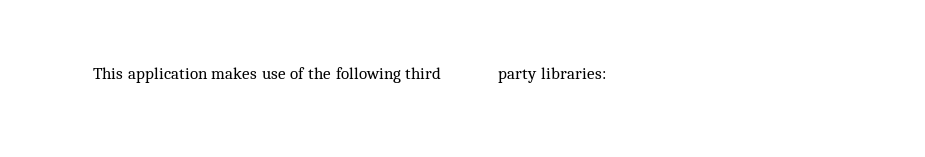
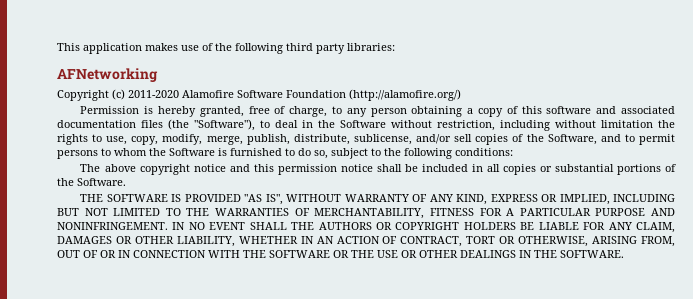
+ AFNetworking
+ Copyright (c) 2011-2020 Alamofire Software Foundation (http://alamofire.org/)
+ Permission is hereby granted, free of charge, to any person obtaining a copy of this software and associated documentation files (the "Software"), to deal in the Software without restriction, including without limitation the rights to use, copy, modify, merge, publish, distribute, sublicense, and/or sell copies of the Software, and to permit persons to whom the Software is furnished to do so, subject to the following conditions:
+ The above copyright notice and this permission notice shall be included in all copies or substantial portions of the Software.
+ THE SOFTWARE IS PROVIDED "AS IS", WITHOUT WARRANTY OF ANY KIND, EXPRESS OR IMPLIED, INCLUDING BUT NOT LIMITED TO THE WARRANTIES OF MERCHANTABILITY, FITNESS FOR A PARTICULAR PURPOSE AND NONINFRINGEMENT. IN NO EVENT SHALL THE AUTHORS OR COPYRIGHT HOLDERS BE LIABLE FOR ANY CLAIM, DAMAGES OR OTHER LIABILITY, WHETHER IN AN ACTION OF CONTRACT, TORT OR OTHERWISE, ARISING FROM, OUT OF OR IN CONNECTION WITH THE SOFTWARE OR THE USE OR OTHER DEALINGS IN THE SOFTWARE.

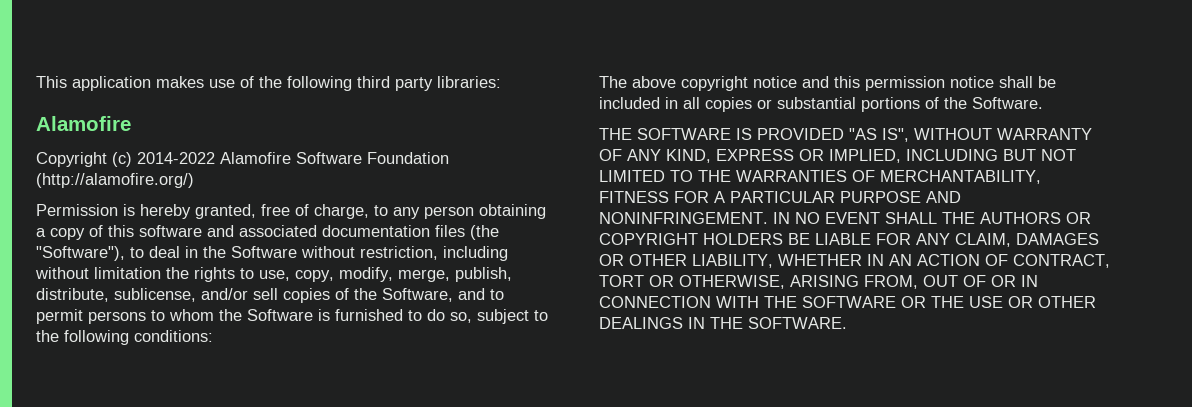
  This application makes use of the following third party libraries:
- AFNetworking
+ Alamofire
- Copyright (c) 2011-2020 Alamofire Software Foundation (http://alamofire.org/)
+ Copyright (c) 2014-2022 Alamofire Software Foundation (http://alamofire.org/)

